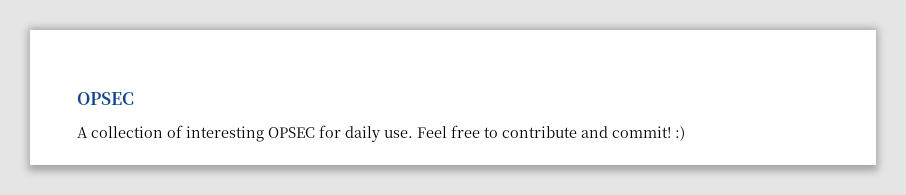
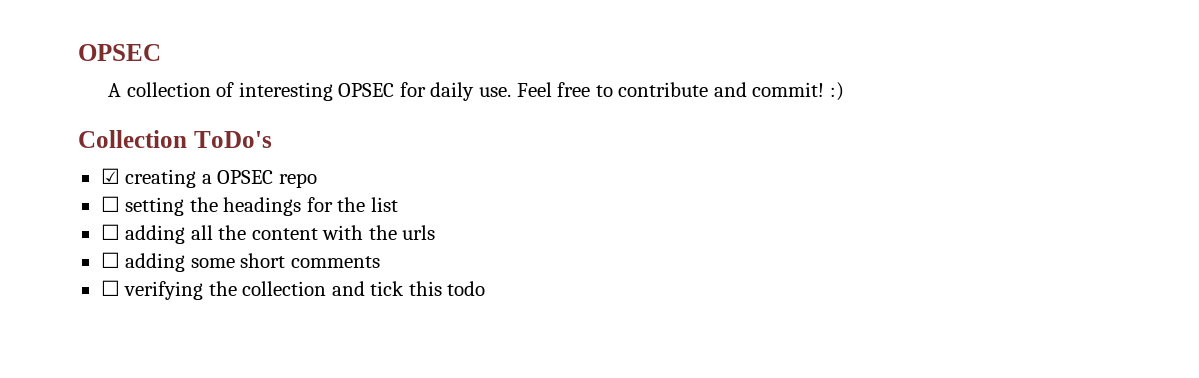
+ Collection ToDo's
+ ☑ creating a OPSEC repo
+ ☐ setting the headings for the list
+ ☐ adding all the content with the urls
+ ☐ adding some short comments
+ ☐ verifying the collection and tick this todo

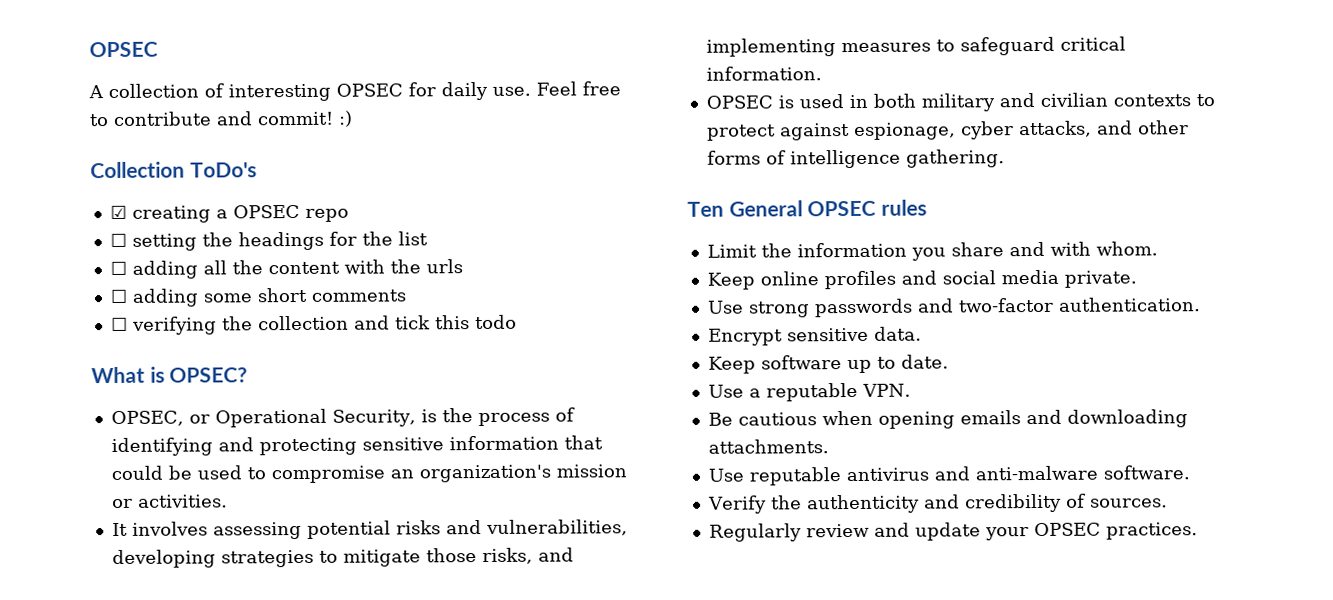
+ What is OPSEC?
+ OPSEC, or Operational Security, is the process of identifying and protecting sensitive information that could be used to compromise an organization's mission or activities.
+ It involves assessing potential risks and vulnerabilities, developing strategies to mitigate those risks, and implementing measures to safeguard critical information.
+ OPSEC is used in both military and civilian contexts to protect against espionage, cyber attacks, and other forms of intelligence gathering.
+ Ten General OPSEC rules
+ Limit the information you share and with whom.
+ Keep online profiles and social media private.
+ Use strong passwords and two-factor authentication.
+ Encrypt sensitive data.
+ Keep software up to date.
+ Use a reputable VPN.
+ Be cautious when opening emails and downloading attachments.
+ Use reputable antivirus and anti-malware software.
+ Verify the authenticity and credibility of sources.
+ Regularly review and update your OPSEC practices.

